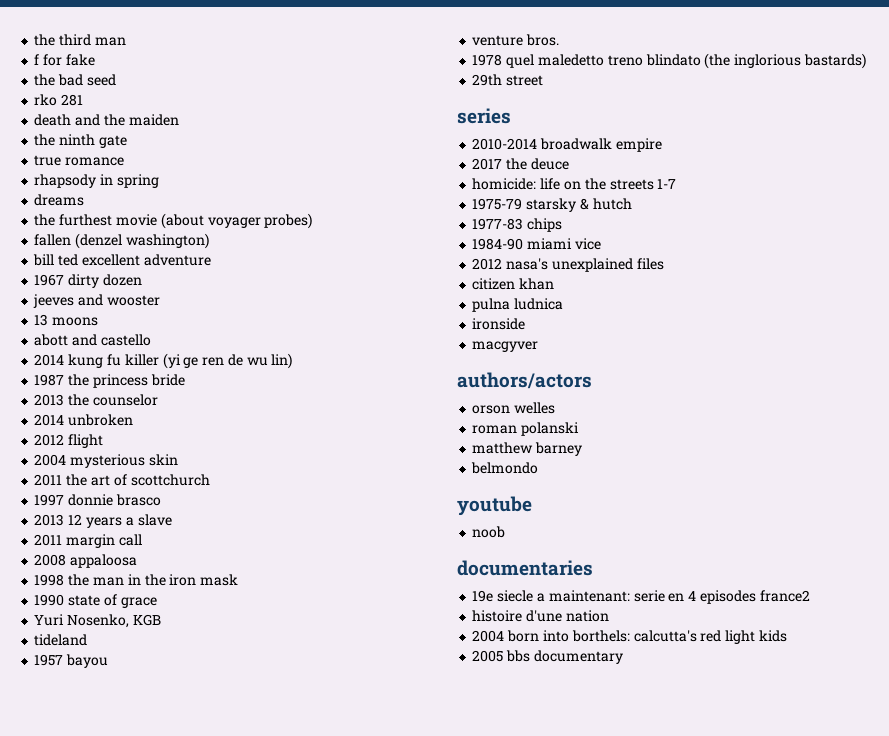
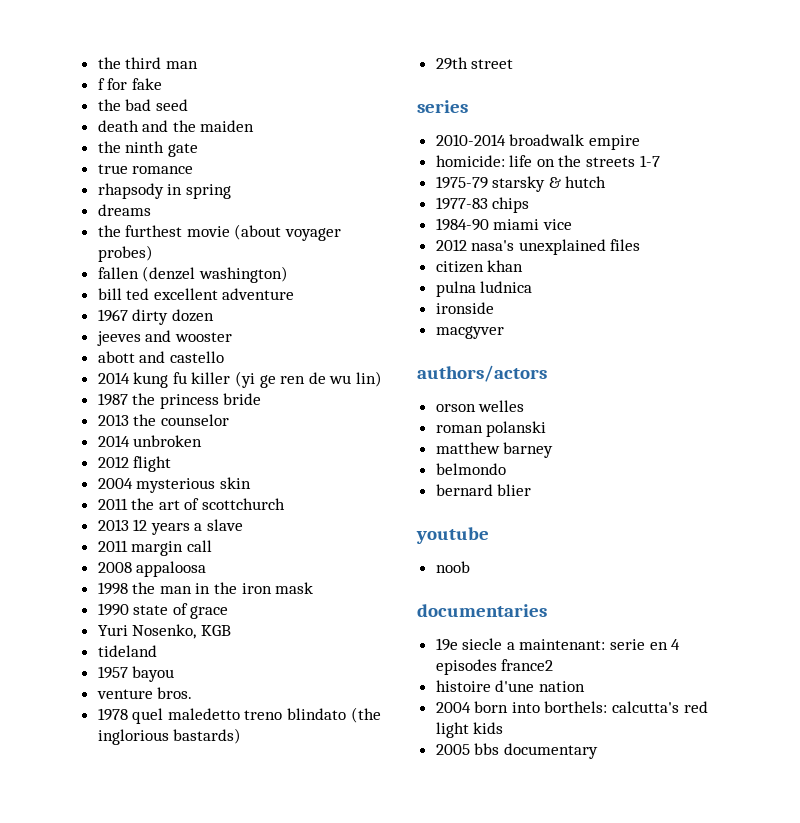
- rko 281
- 13 moons
- 1997 donnie brasco
- 2017 the deuce
+ bernard blier

